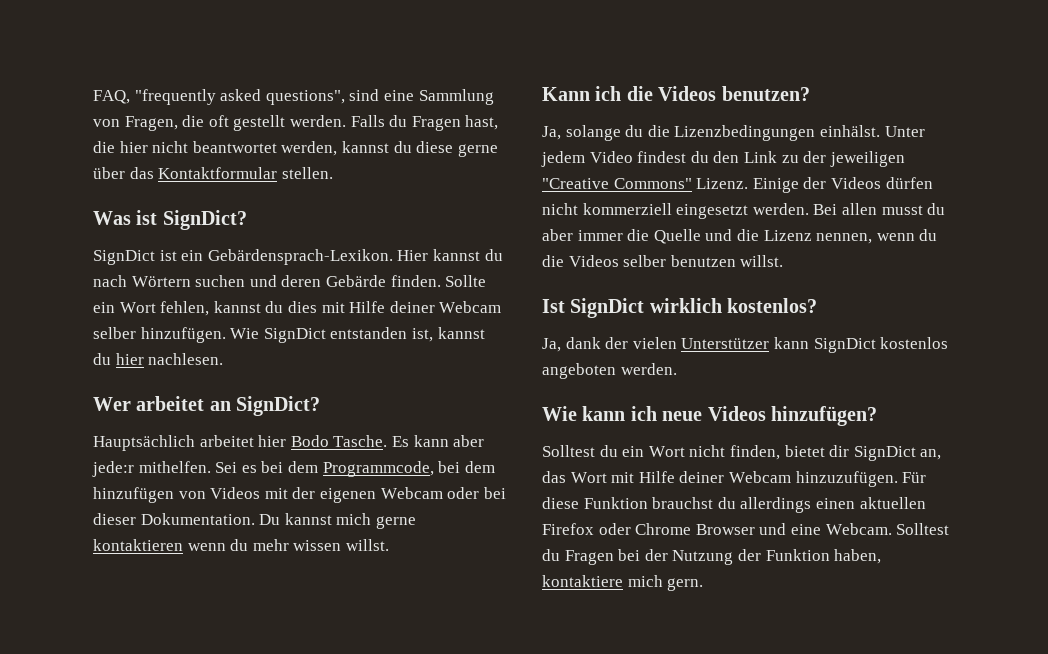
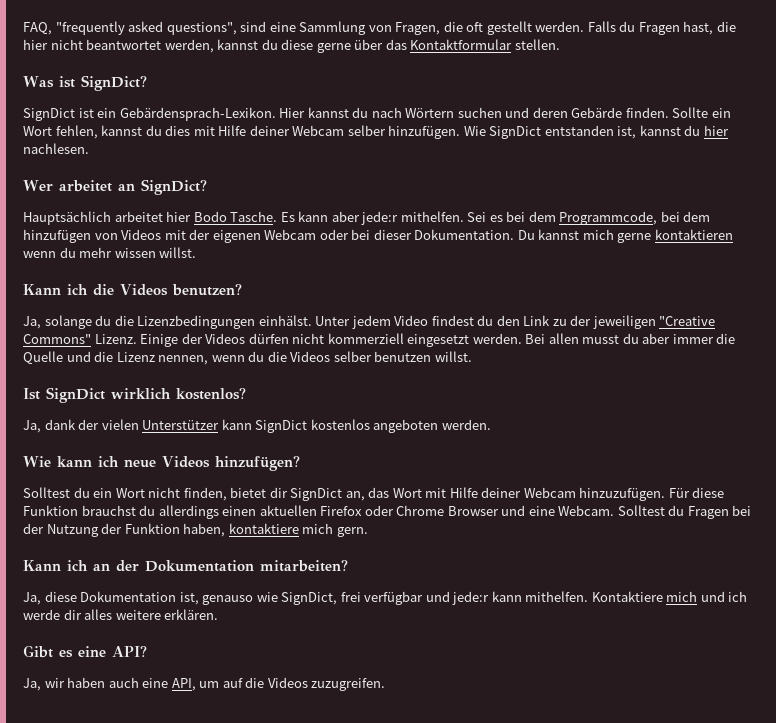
+ Kann ich an der Dokumentation mitarbeiten?
+ Ja, diese Dokumentation ist, genauso wie SignDict, frei verfügbar und jede:r kann mithelfen. Kontaktiere mich und ich werde dir alles weitere erklären.
+ Gibt es eine API?
+ Ja, wir haben auch eine API, um auf die Videos zuzugreifen.

